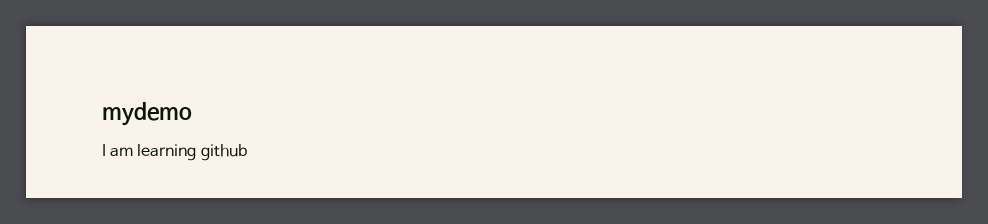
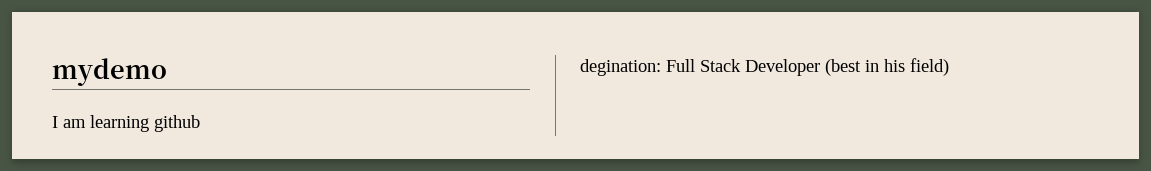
+ degination: Full Stack Developer (best in his field)

